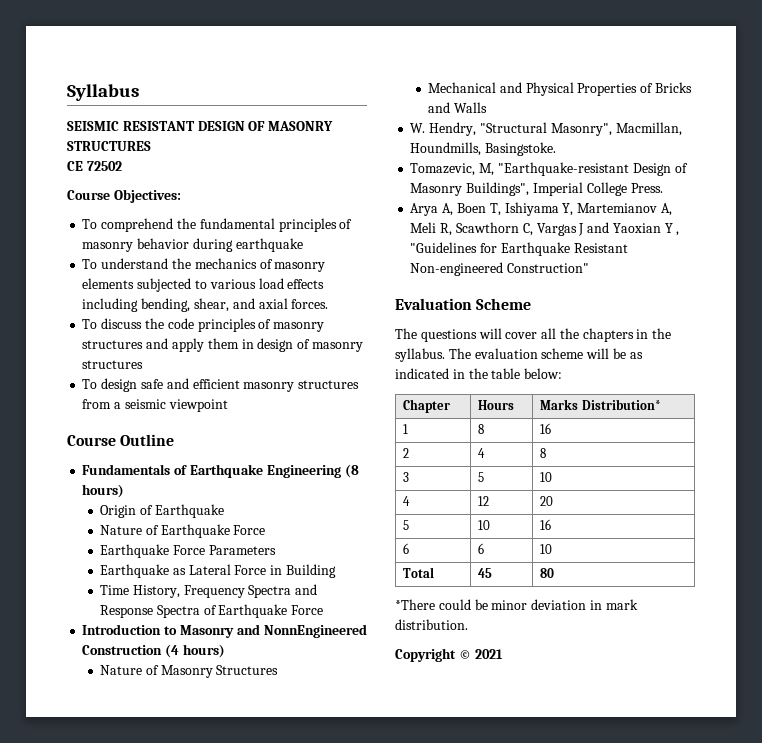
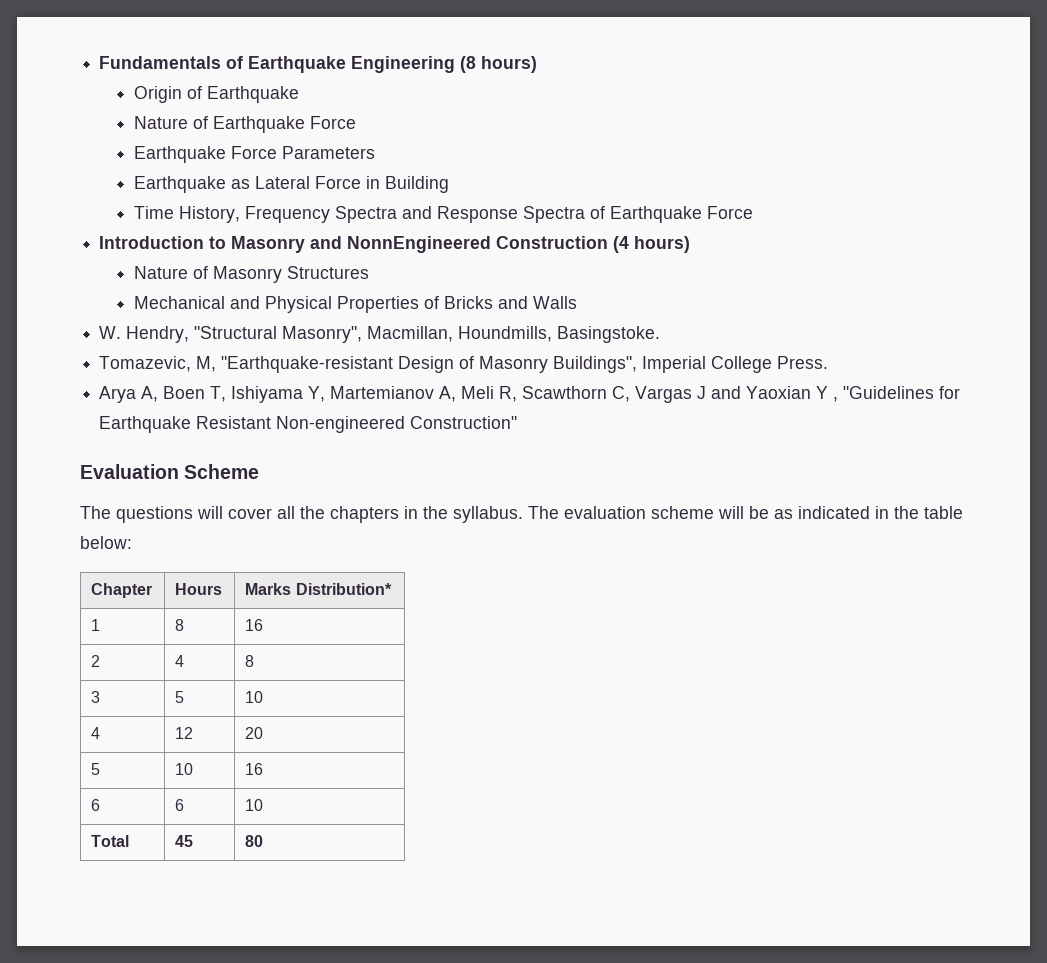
- Syllabus
- SEISMIC RESISTANT DESIGN OF MASONRY STRUCTURES
- CE 72502
- Course Objectives:
- To comprehend the fundamental principles of masonry behavior during earthquake
- To understand the mechanics of masonry elements subjected to various load effects including bending, shear, and axial forces.
- To discuss the code principles of masonry structures and apply them in design of masonry structures
- To design safe and efficient masonry structures from a seismic viewpoint
- Course Outline
- *There could be minor deviation in mark distribution.
- Copyright © 2021

